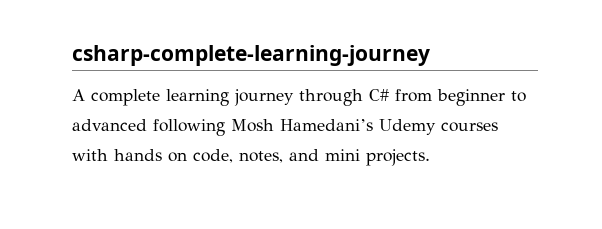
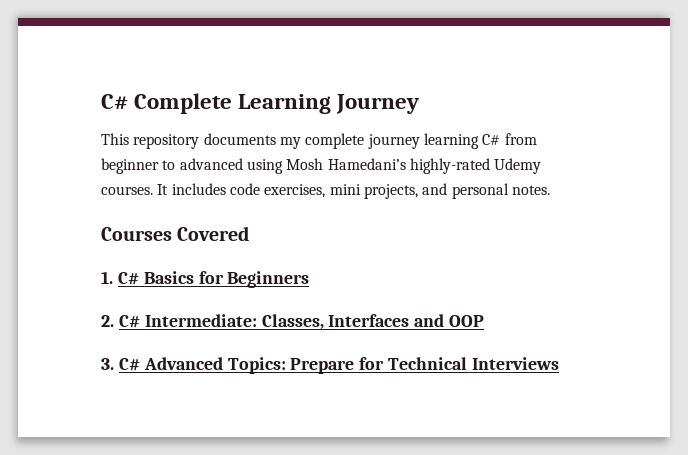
- csharp-complete-learning-journey
- A complete learning journey through C# from beginner to advanced following Mosh Hamedani’s Udemy courses with hands on code, notes, and mini projects.
+ C# Complete Learning Journey
+ This repository documents my complete journey learning C# from beginner to advanced using Mosh Hamedani’s highly-rated Udemy courses. It includes code exercises, mini projects, and personal notes.
+ Courses Covered
+ 1. C# Basics for Beginners
+ 2. C# Intermediate: Classes, Interfaces and OOP
+ 3. C# Advanced Topics: Prepare for Technical Interviews

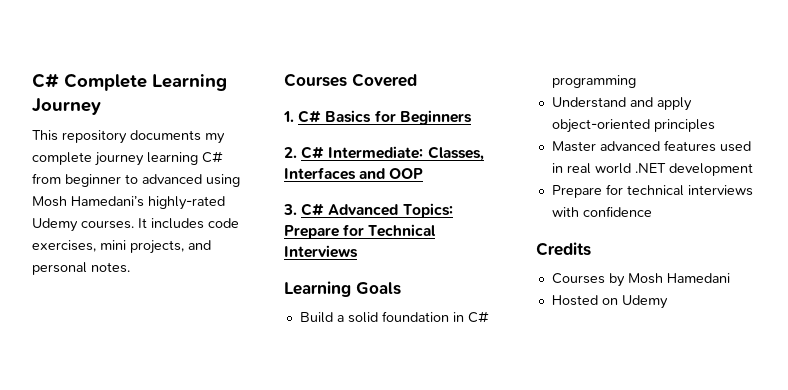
+ Learning Goals
+ Build a solid foundation in C# programming
+ Understand and apply object-oriented principles
+ Master advanced features used in real world .NET development
+ Prepare for technical interviews with confidence
+ Credits
+ Courses by Mosh Hamedani
+ Hosted on Udemy

